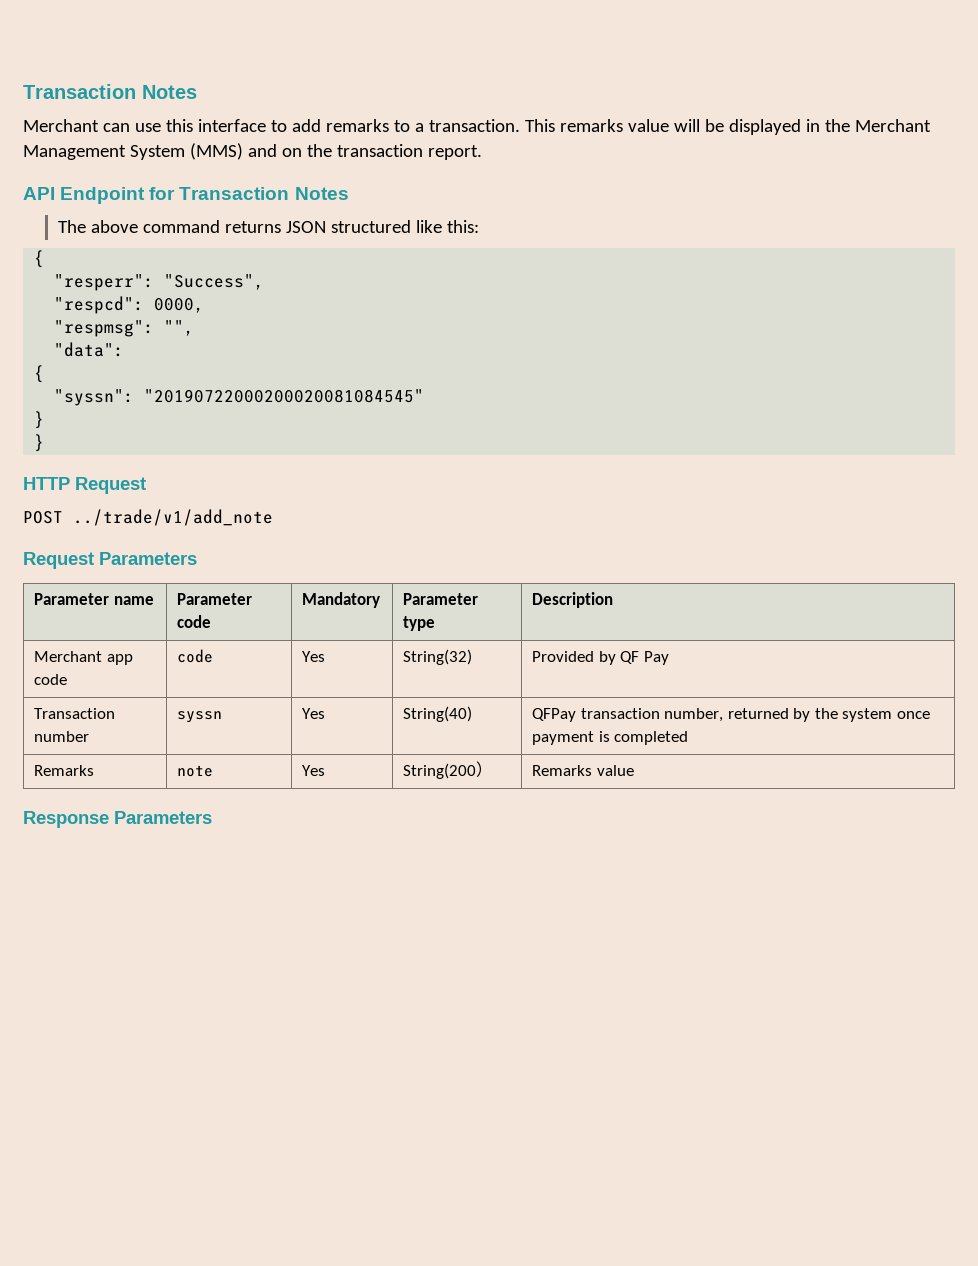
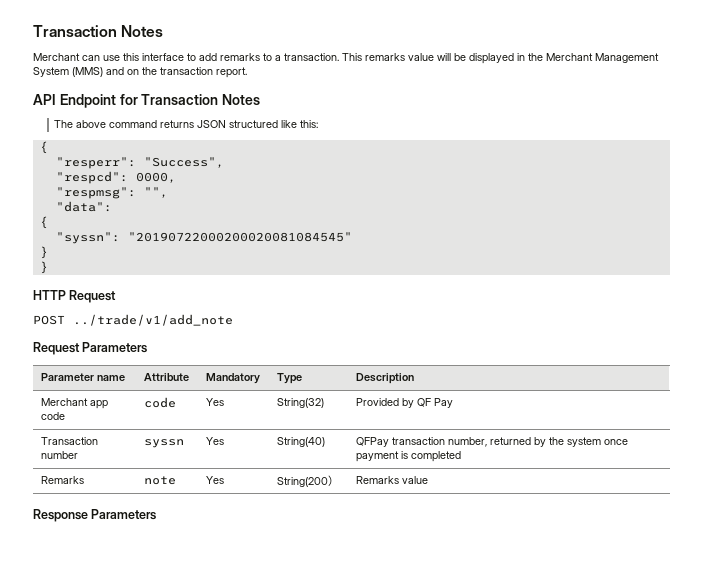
- Parameter name | Parameter code | Mandatory | Parameter type | Description
+ Parameter name | Attribute | Mandatory | Type | Description

